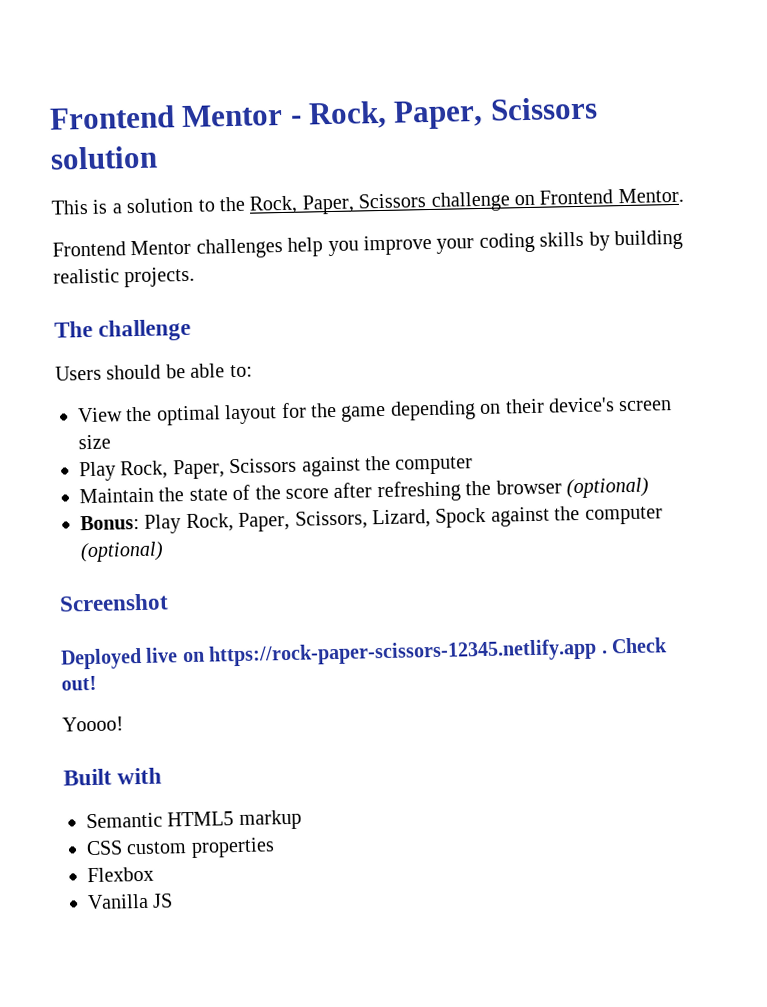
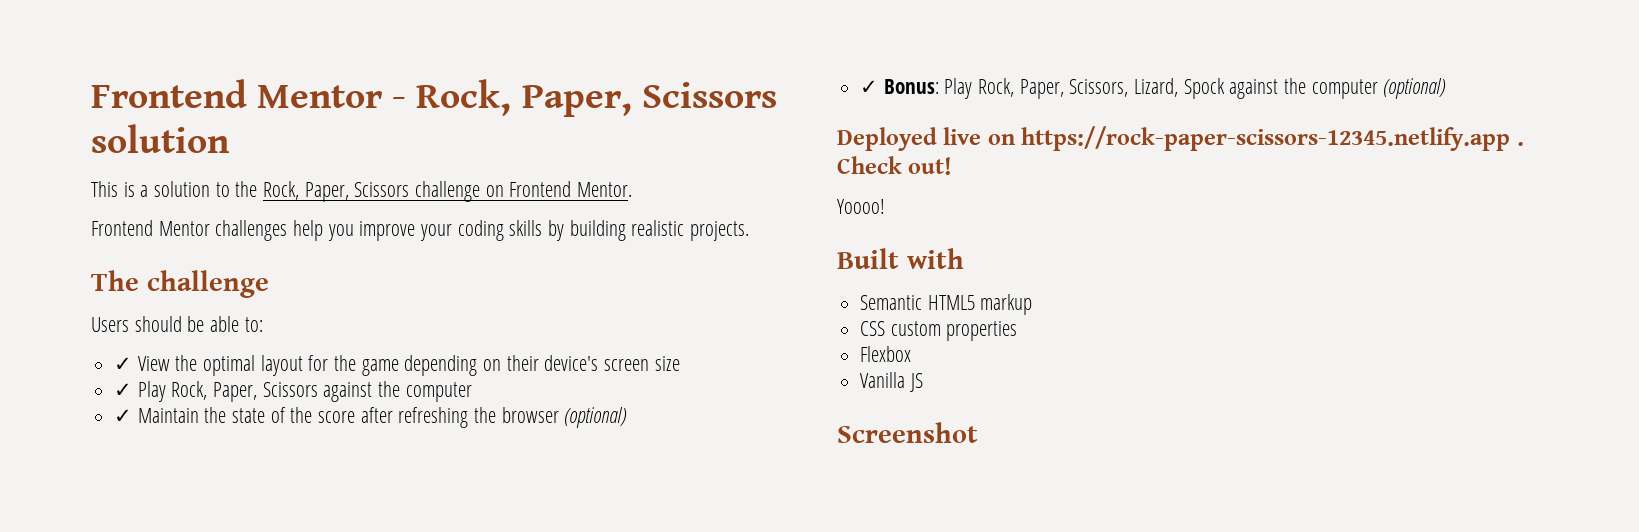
- View the optimal layout for the game depending on their device's screen size
+ ✓ View the optimal layout for the game depending on their device's screen size
- Play Rock, Paper, Scissors against the computer
+ ✓ Play Rock, Paper, Scissors against the computer
- Maintain the state of the score after refreshing the browser (optional)
+ ✓ Maintain the state of the score after refreshing the browser (optional)
- Bonus: Play Rock, Paper, Scissors, Lizard, Spock against the computer (optional)
+ ✓ Bonus: Play Rock, Paper, Scissors, Lizard, Spock against the computer (optional)
- Screenshot
+ Screenshot

